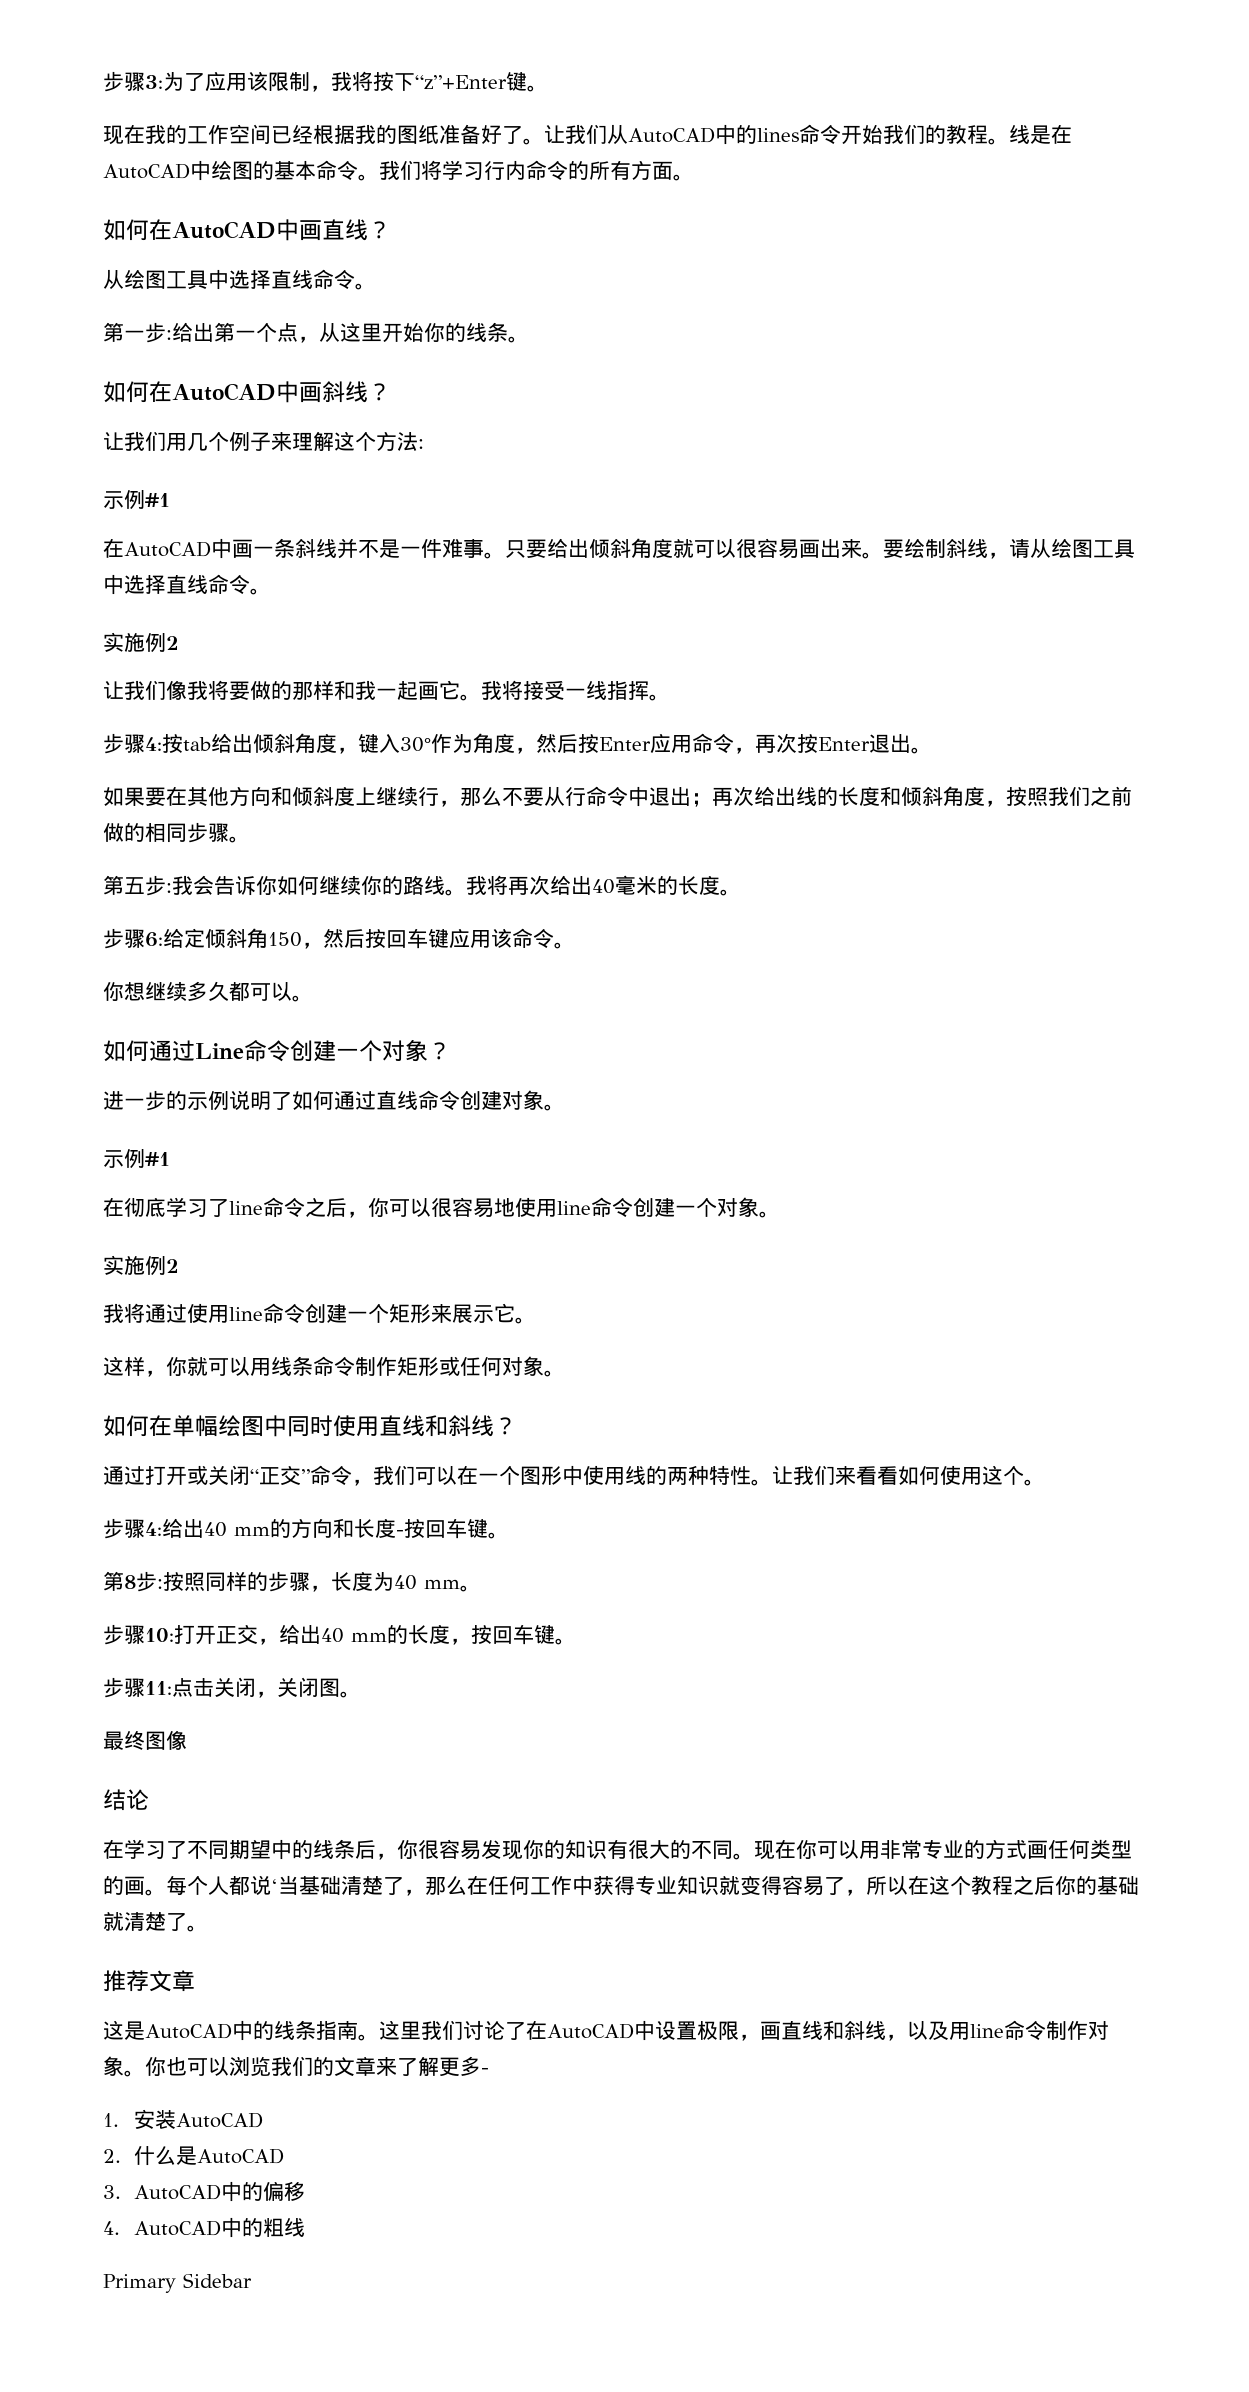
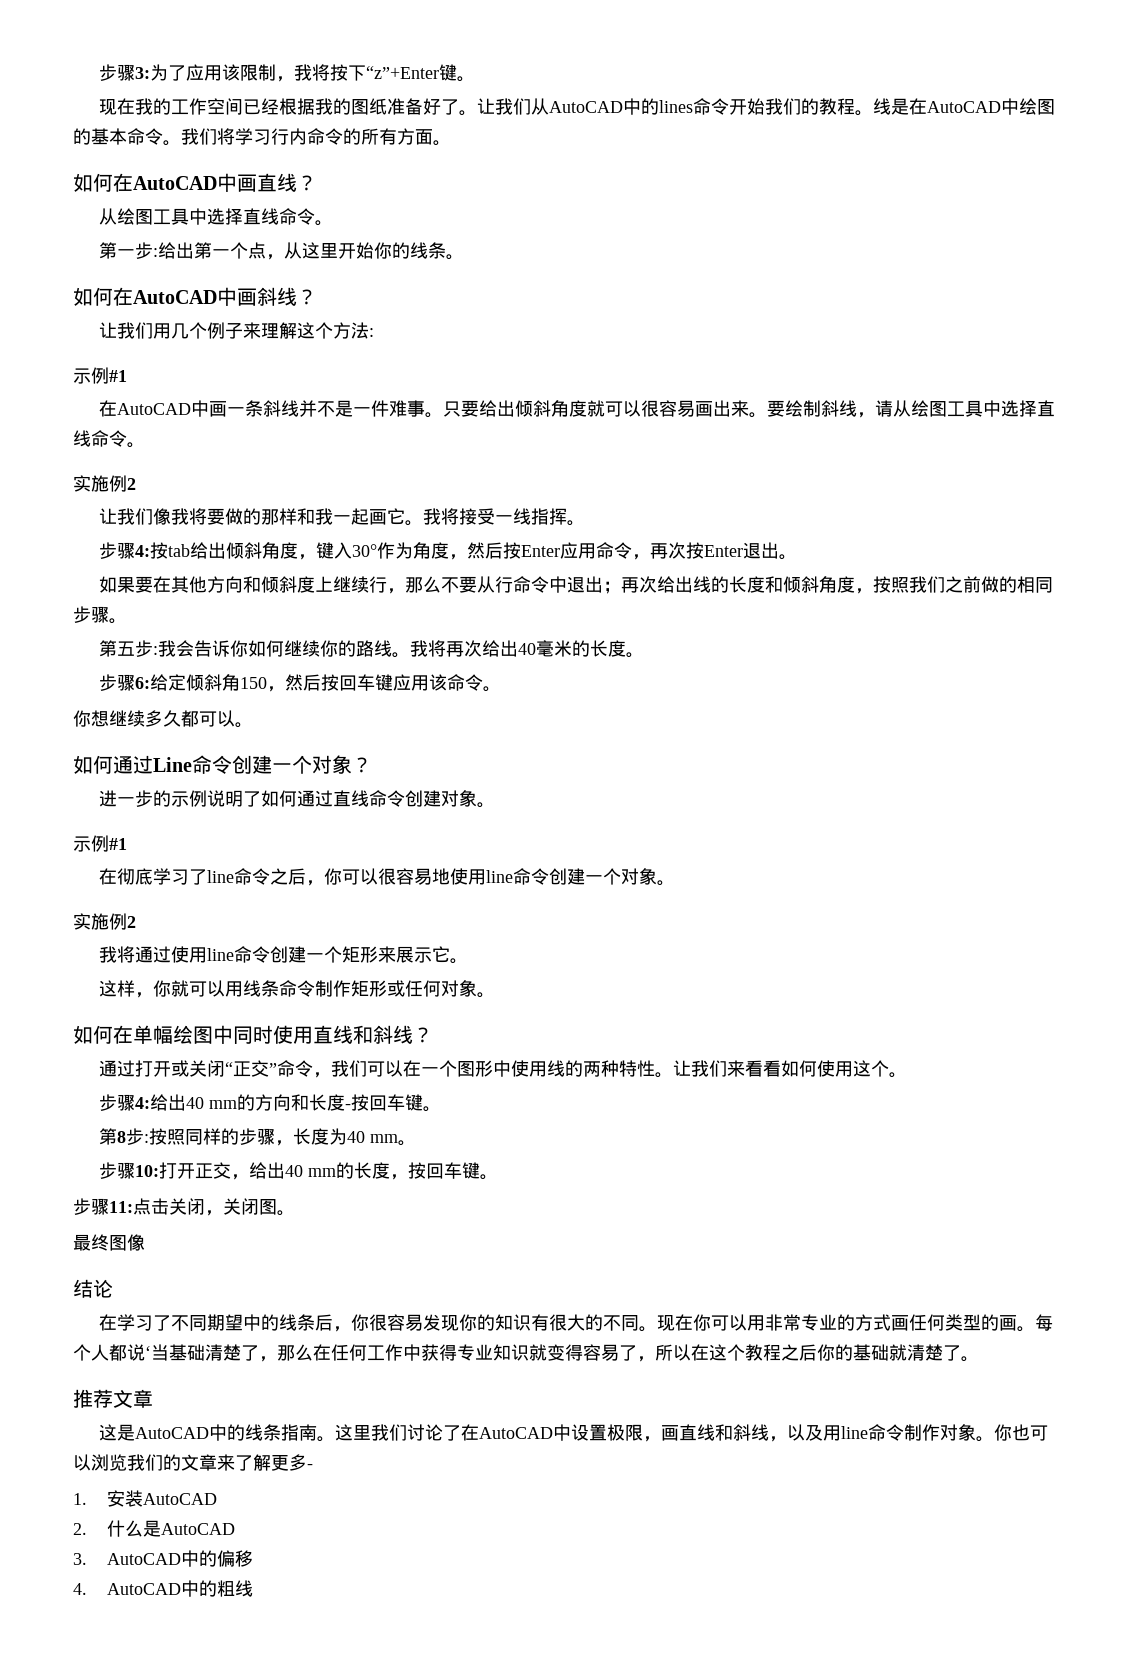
- Primary Sidebar

